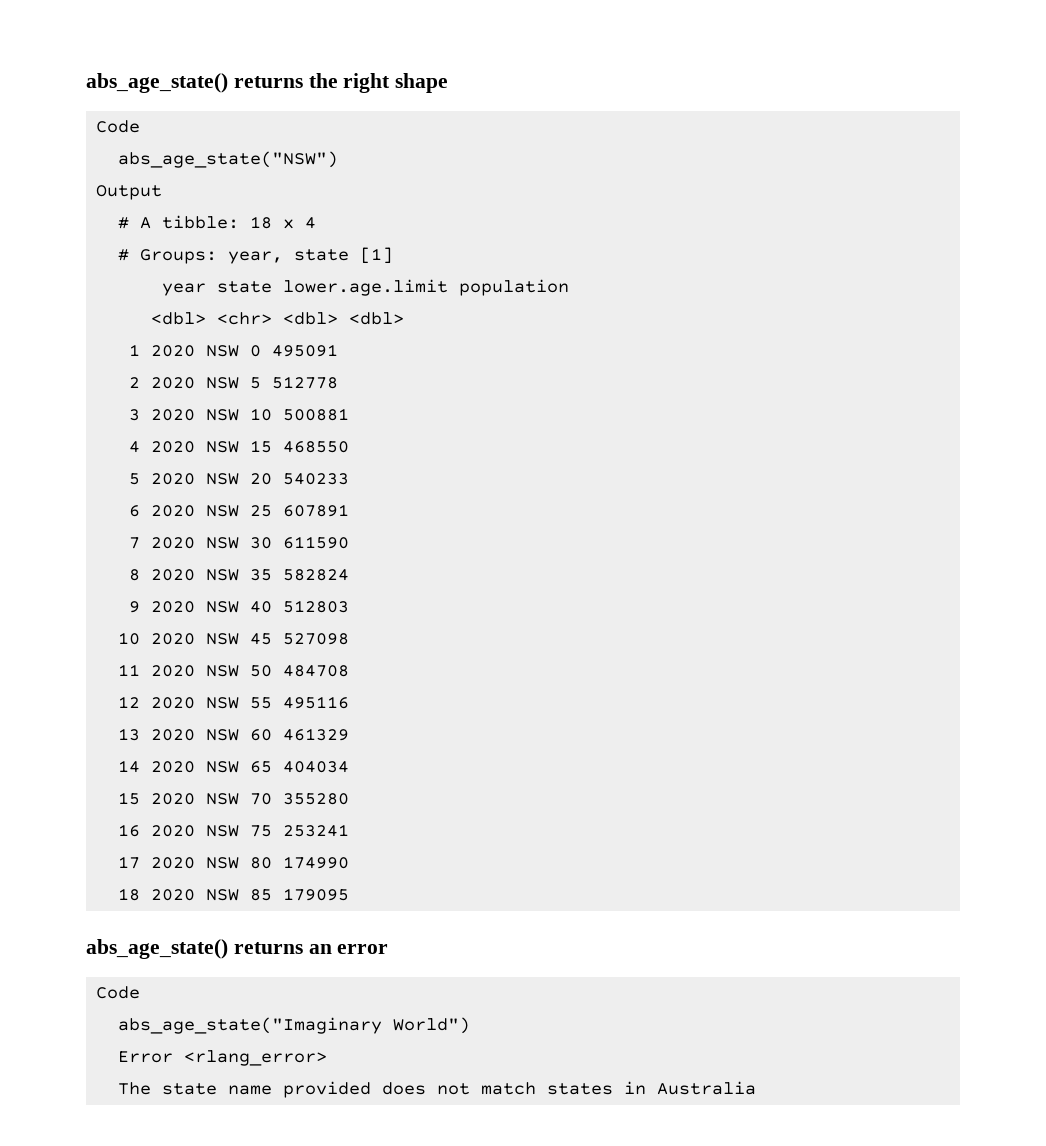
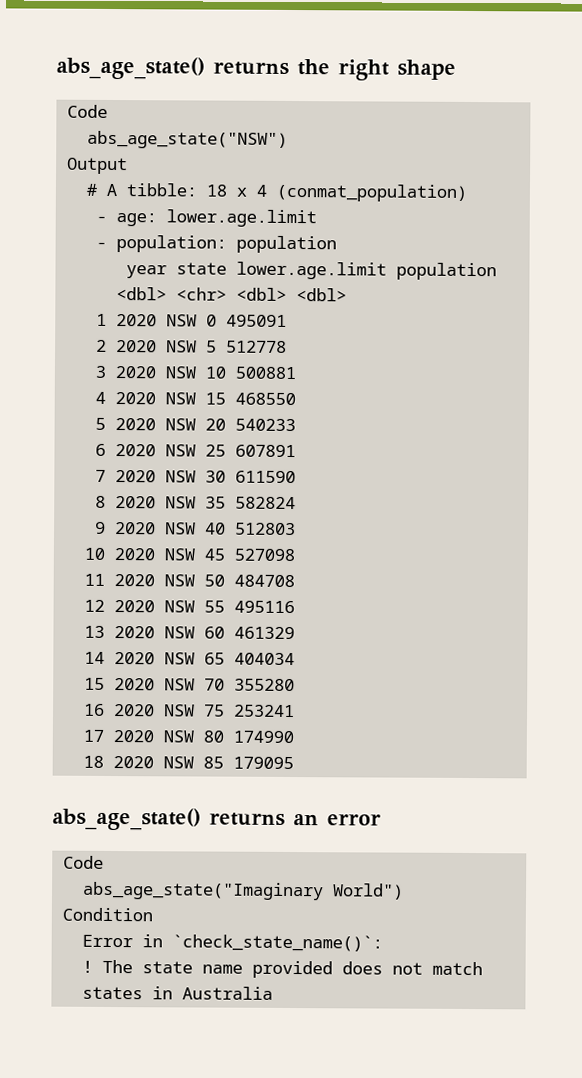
- # A tibble: 18 x 4
- # Groups: year, state [1]
+ # A tibble: 18 x 4 (conmat_population)
+ - age: lower.age.limit
+ - population: population
+ Condition
- Error <rlang_error>
- The state name provided does not match states in Australia
+ Error in `check_state_name()`:
+ ! The state name provided does not match states in Australia

